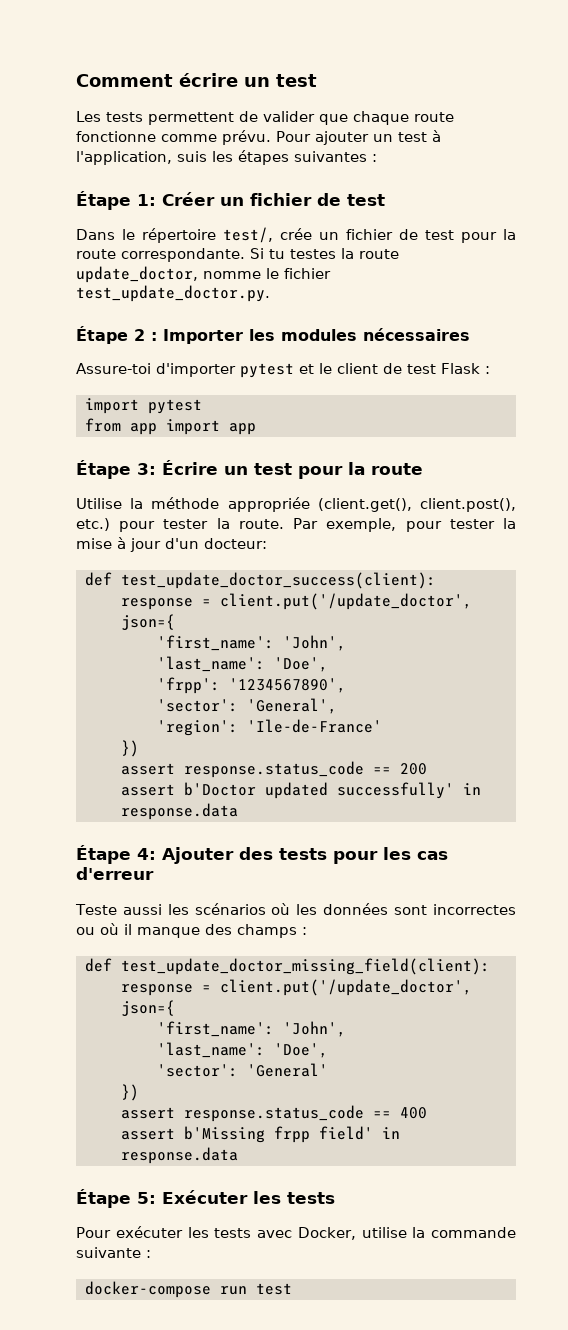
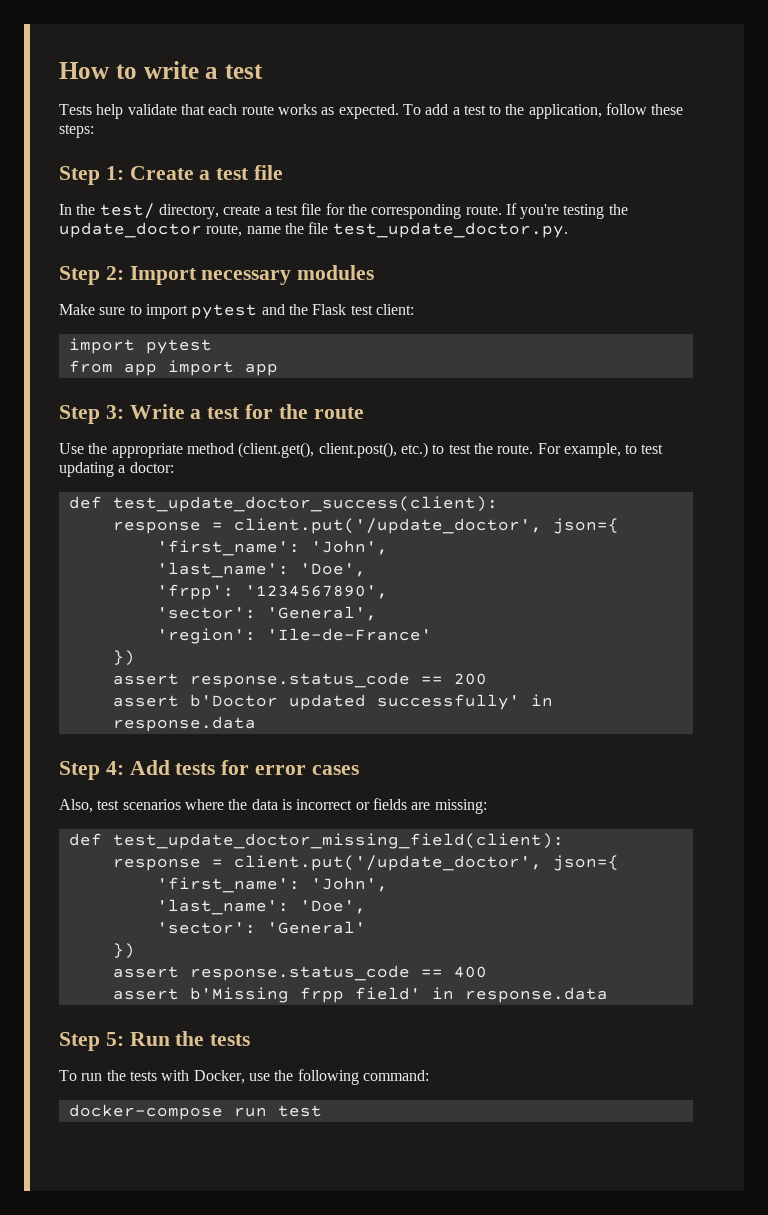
- Comment écrire un test
- Les tests permettent de valider que chaque route fonctionne comme prévu. Pour ajouter un test à l'application, suis les étapes suivantes :
- Étape 1: Créer un fichier de test
- Dans le répertoire test/, crée un fichier de test pour la route correspondante. Si tu testes la route update_doctor, nomme le fichier test_update_doctor.py.
- Étape 2 : Importer les modules nécessaires
- Assure-toi d'importer pytest et le client de test Flask :
+ How to write a test
+ Tests help validate that each route works as expected. To add a test to the application, follow these steps:
+ Step 1: Create a test file
+ In the test/ directory, create a test file for the corresponding route. If you're testing the update_doctor route, name the file test_update_doctor.py.
+ Step 2: Import necessary modules
+ Make sure to import pytest and the Flask test client:
- Étape 3: Écrire un test pour la route
- Utilise la méthode appropriée (client.get(), client.post(), etc.) pour tester la route. Par exemple, pour tester la mise à jour d'un docteur:
+ Step 3: Write a test for the route
+ Use the appropriate method (client.get(), client.post(), etc.) to test the route. For example, to test updating a doctor:
- Étape 4: Ajouter des tests pour les cas d'erreur
- Teste aussi les scénarios où les données sont incorrectes ou où il manque des champs :
+ Step 4: Add tests for error cases
+ Also, test scenarios where the data is incorrect or fields are missing:
- Étape 5: Exécuter les tests
- Pour exécuter les tests avec Docker, utilise la commande suivante :
+ Step 5: Run the tests
+ To run the tests with Docker, use the following command:

